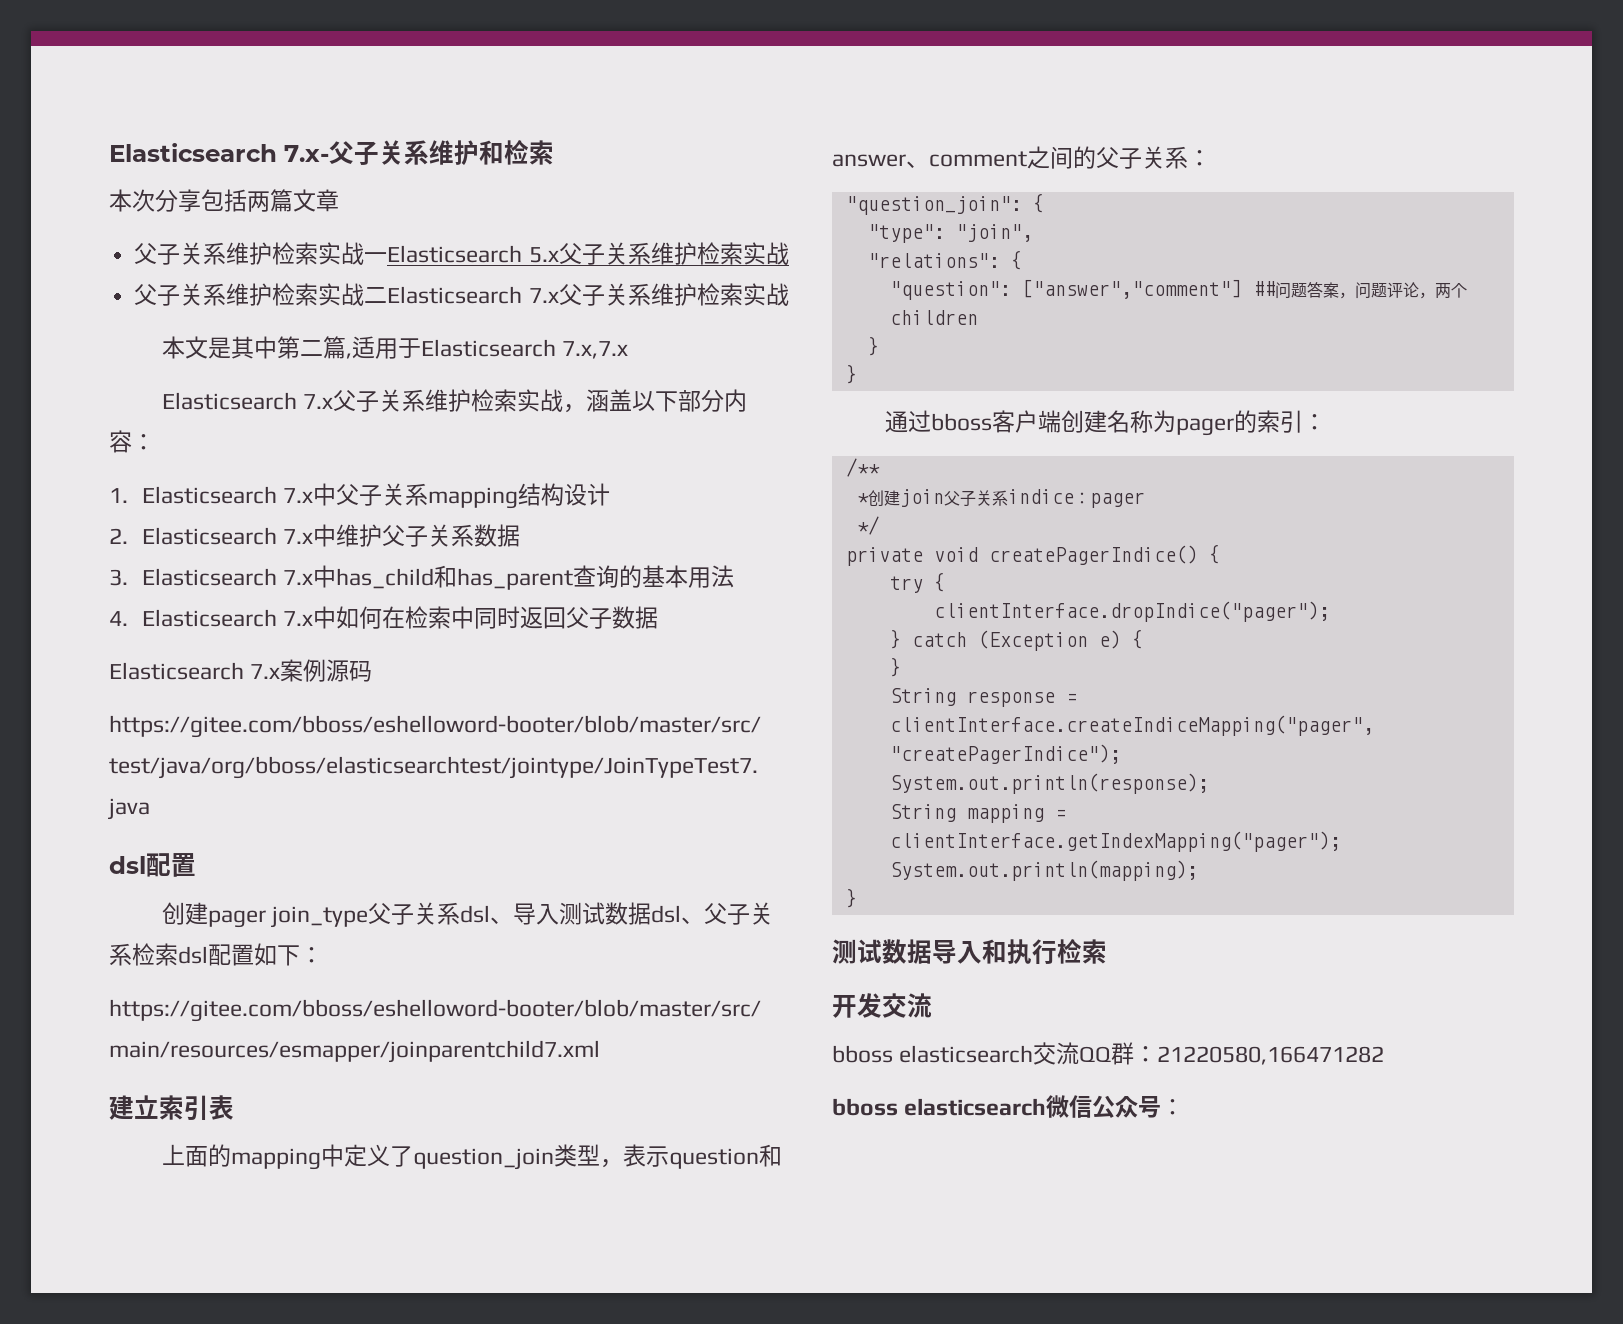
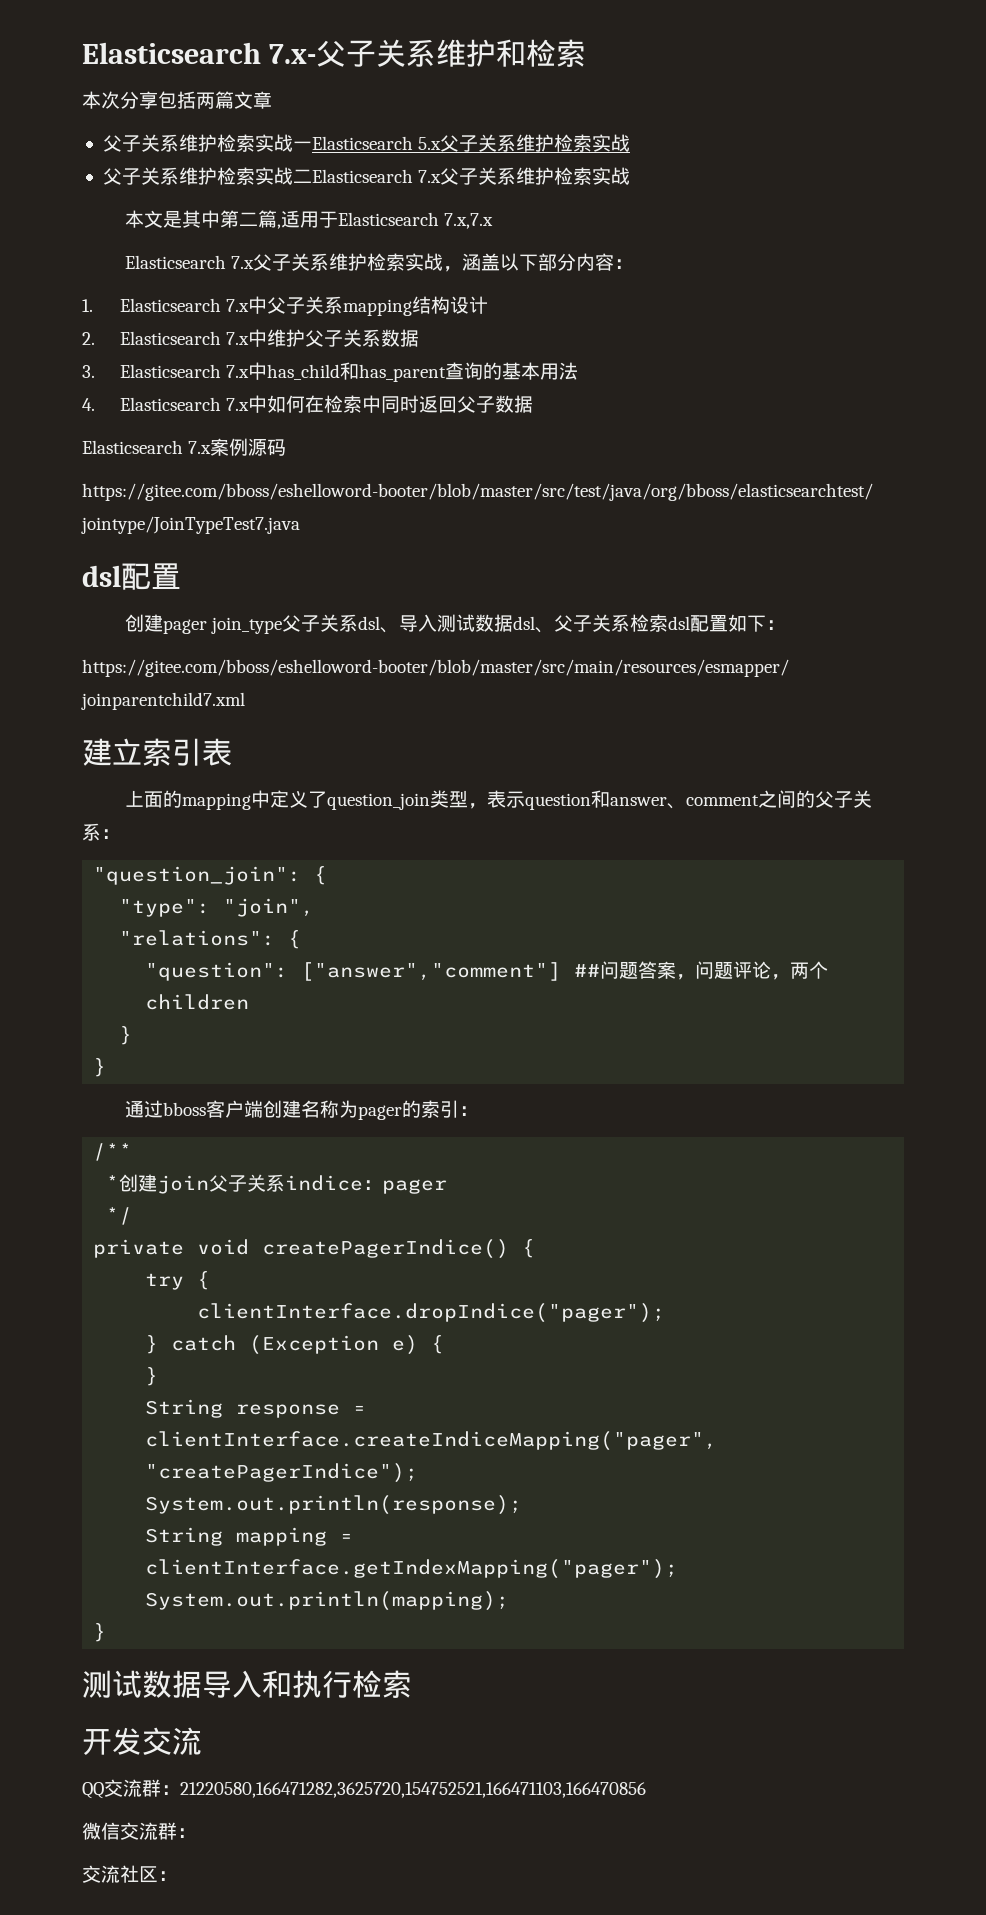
- bboss elasticsearch交流QQ群：21220580,166471282
- bboss elasticsearch微信公众号：
+ QQ交流群：21220580,166471282,3625720,154752521,166471103,166470856
+ 微信交流群：
+ 交流社区：

